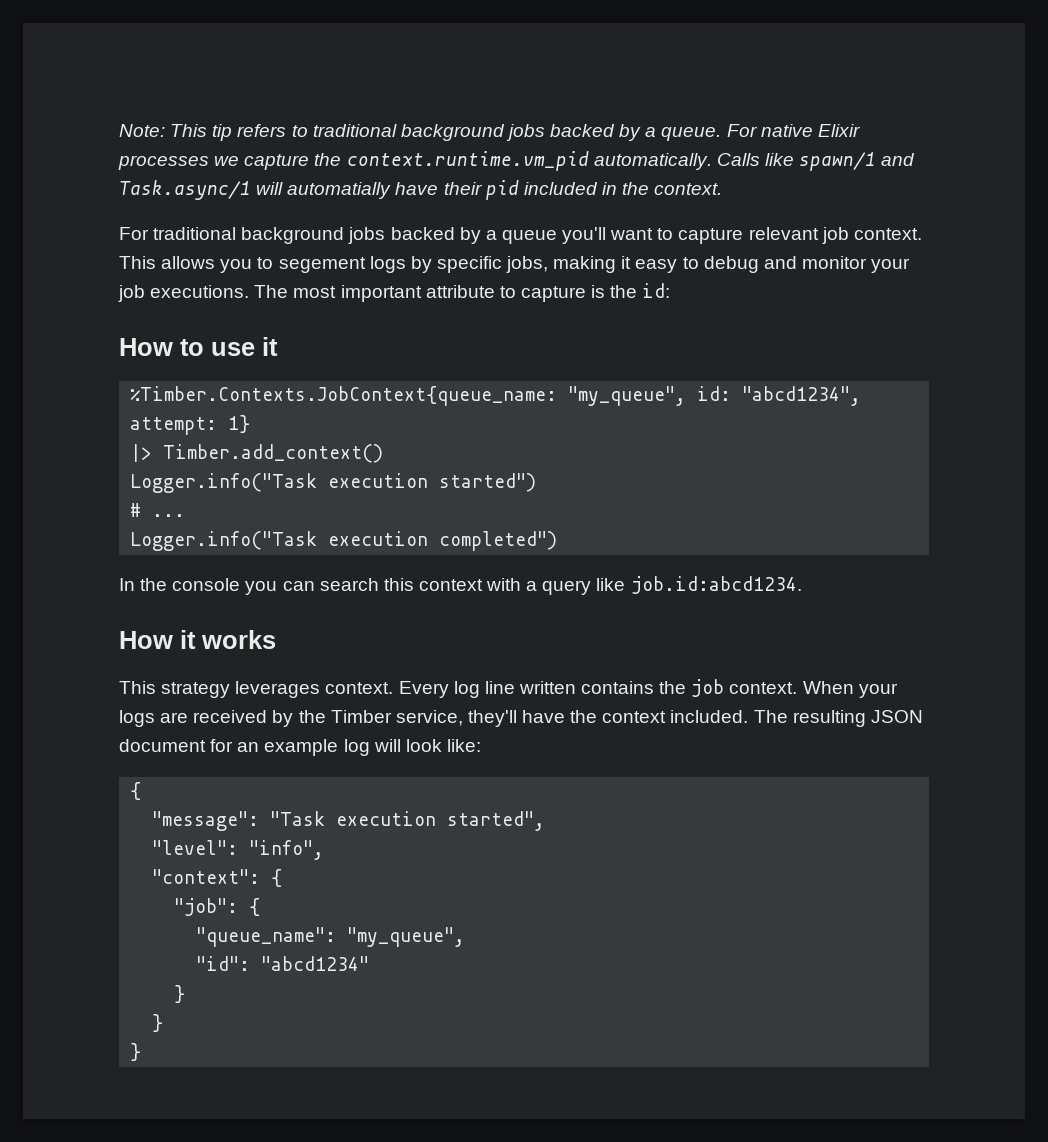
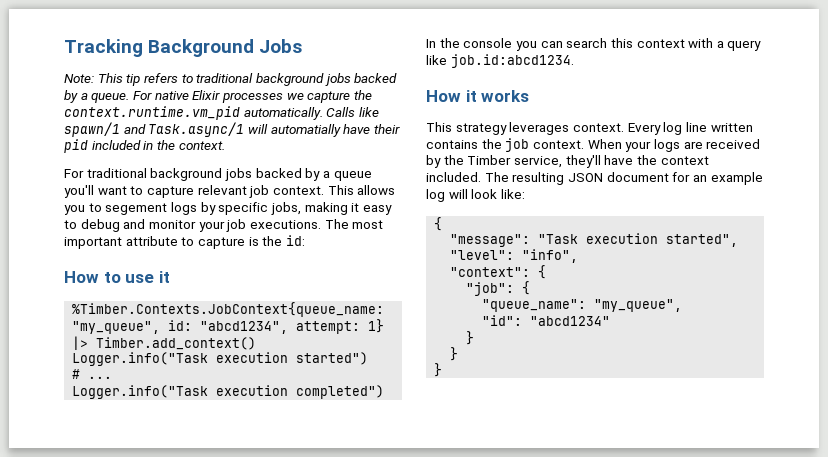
+ Tracking Background Jobs

